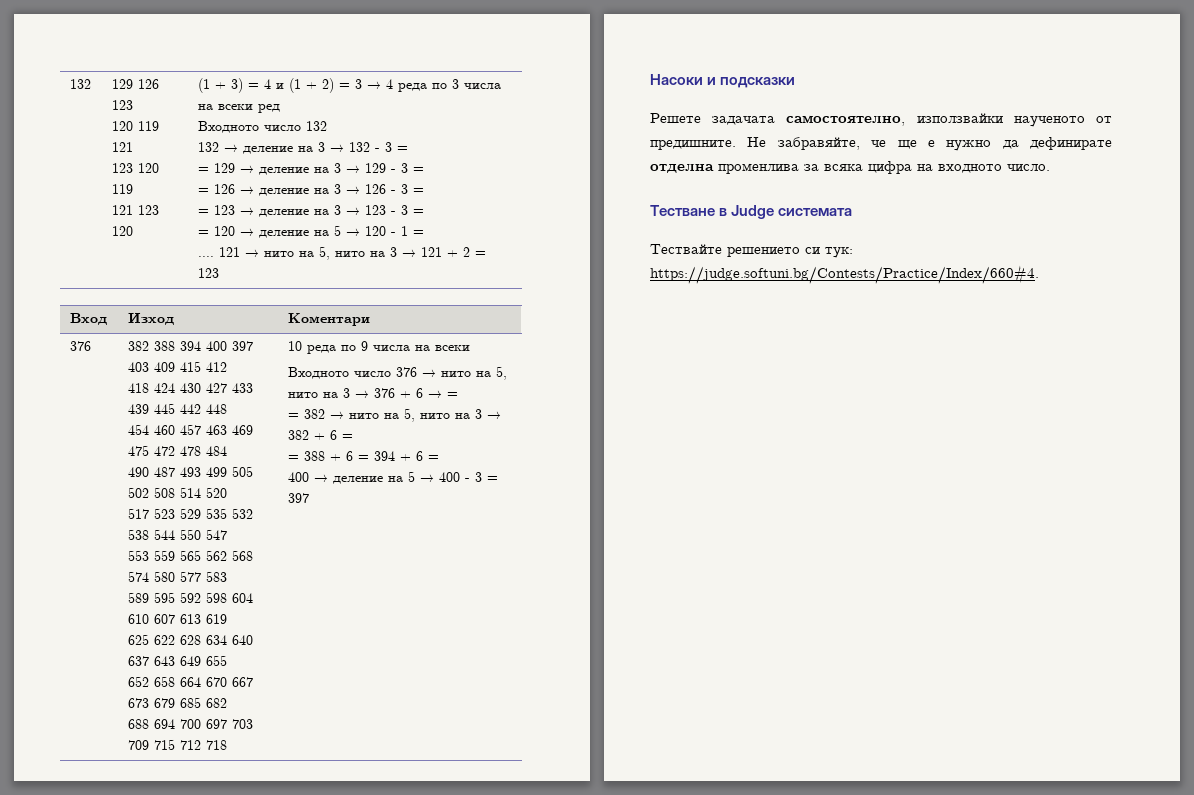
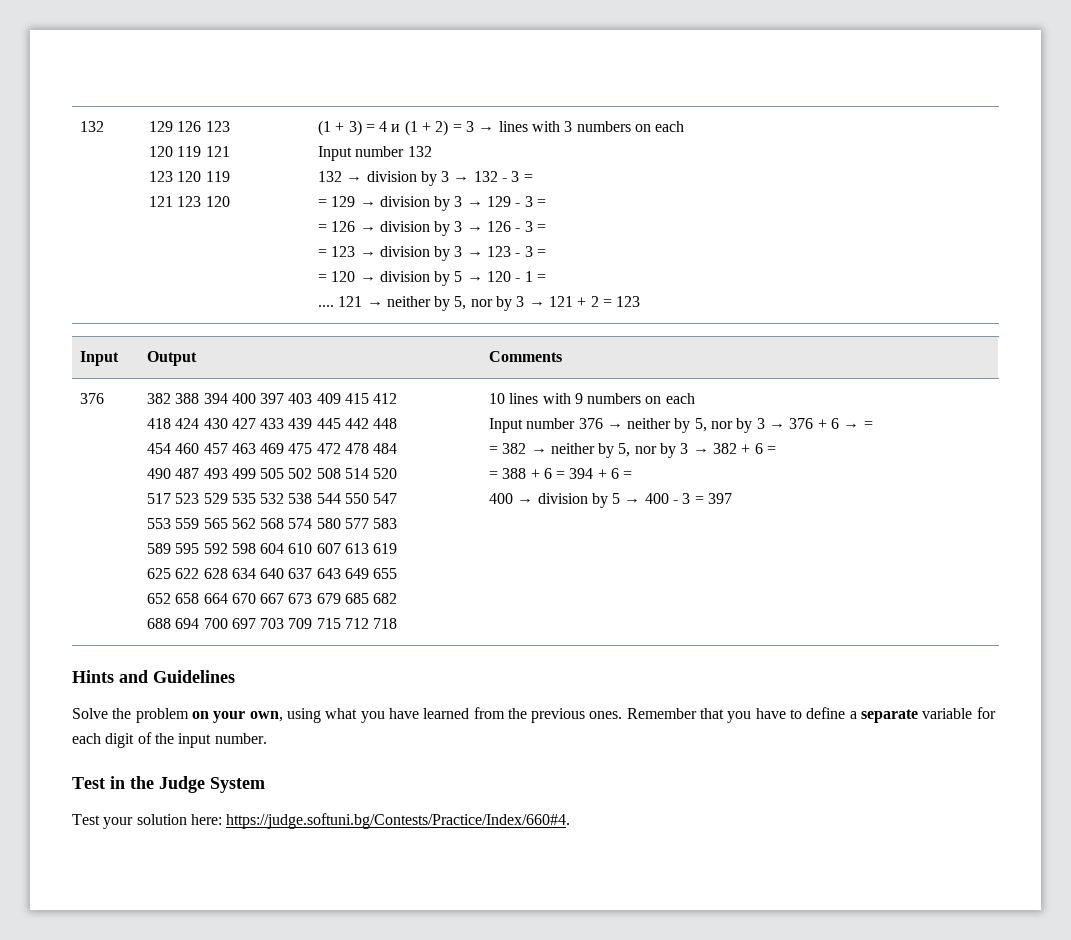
- (1 + 3) = 4 и (1 + 2) = 3 → 4 реда по 3 числа на всеки ред
- Входното число 132
+ (1 + 3) = 4 и (1 + 2) = 3 → lines with 3 numbers on each
+ Input number 132
- 132 → деление на 3 → 132 - 3 =
+ 132 → division by 3 → 132 - 3 =
- = 129 → деление на 3 → 129 - 3 =
+ = 129 → division by 3 → 129 - 3 =
- = 126 → деление на 3 → 126 - 3 =
+ = 126 → division by 3 → 126 - 3 =
- = 123 → деление на 3 → 123 - 3 =
+ = 123 → division by 3 → 123 - 3 =
- = 120 → деление на 5 → 120 - 1 =
+ = 120 → division by 5 → 120 - 1 =
- 121 → нито на 5, нито на 3 → 121 + 2 = 123
+ 121 → neither by 5, nor by 3 → 121 + 2 = 123
- Вход | Изход | Коментари
+ Input | Output | Comments
- 10 реда по 9 числа на всеки
- Входното число 376 → нито на 5, нито на 3 → 376 + 6 → =
+ 10 lines with 9 numbers on each
+ Input number 376 → neither by 5, nor by 3 → 376 + 6 → =
- = 382 → нито на 5, нито на 3 → 382 + 6 =
+ = 382 → neither by 5, nor by 3 → 382 + 6 =
- 400 → деление на 5 → 400 - 3 = 397
+ 400 → division by 5 → 400 - 3 = 397
- Насоки и подсказки
- Решете задачата самостоятелно, използвайки наученото от предишните. Не забравяйте, че ще е нужно да дефинирате отделна променлива за всяка цифра на входното число.
- Тестване в Judge системата
- Тествайте решението си тук: https://judge.softuni.bg/Contests/Practice/Index/660#4.
+ Hints and Guidelines
+ Solve the problem on your own, using what you have learned from the previous ones. Remember that you have to define a separate variable for each digit of the input number.
+ Test in the Judge System
+ Test your solution here: https://judge.softuni.bg/Contests/Practice/Index/660#4.

